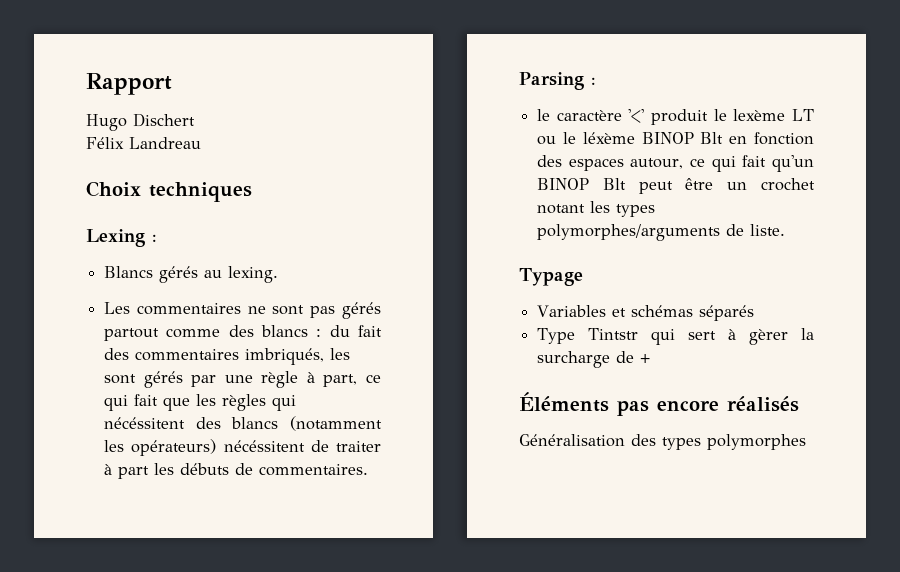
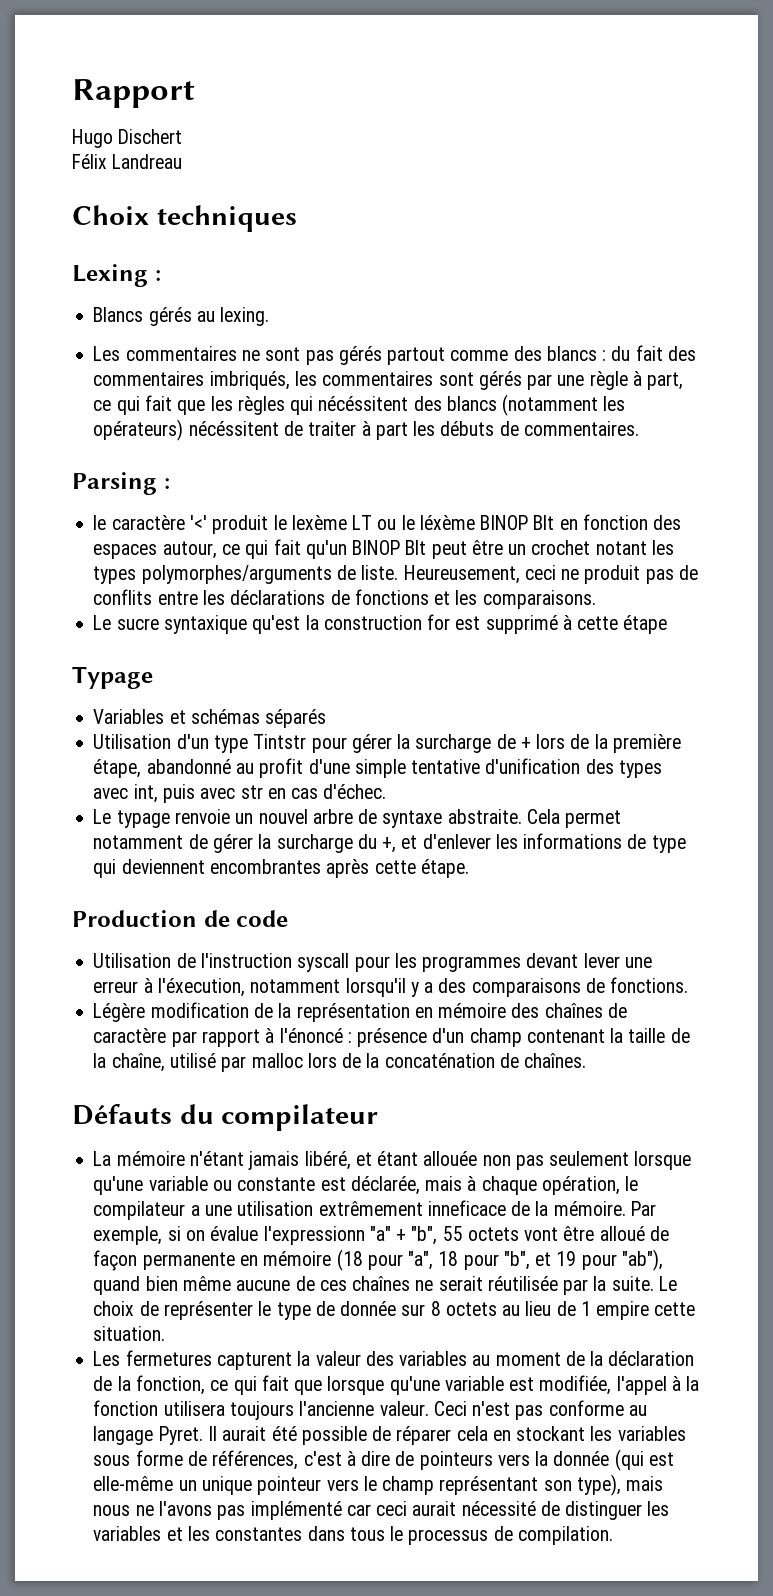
- Les commentaires ne sont pas gérés partout comme des blancs : du fait des commentaires imbriqués, les sont gérés par une règle à part, ce qui fait que les règles qui nécéssitent des blancs (notamment les opérateurs) nécéssitent de traiter à part les débuts de commentaires.
+ Les commentaires ne sont pas gérés partout comme des blancs : du fait des commentaires imbriqués, les commentaires sont gérés par une règle à part, ce qui fait que les règles qui nécéssitent des blancs (notamment les opérateurs) nécéssitent de traiter à part les débuts de commentaires.
+ Heureusement, ceci ne produit pas de conflits entre les déclarations de fonctions et les comparaisons.
+ Le sucre syntaxique qu'est la construction for est supprimé à cette étape
- Type Tintstr qui sert à gèrer la surcharge de +
- Éléments pas encore réalisés
- Généralisation des types polymorphes
+ Utilisation d'un type Tintstr pour gérer la surcharge de + lors de la première étape, abandonné au profit d'une simple tentative d'unification des types avec int, puis avec str en cas d'échec.
+ Le typage renvoie un nouvel arbre de syntaxe abstraite. Cela permet notamment de gérer la surcharge du +, et d'enlever les informations de type qui deviennent encombrantes après cette étape.
+ Production de code
+ Utilisation de l'instruction syscall pour les programmes devant lever une erreur à l'éxecution, notamment lorsqu'il y a des comparaisons de fonctions.
+ Légère modification de la représentation en mémoire des chaînes de caractère par rapport à l'énoncé : présence d'un champ contenant la taille de la chaîne, utilisé par malloc lors de la concaténation de chaînes.
+ Défauts du compilateur
+ La mémoire n'étant jamais libéré, et étant allouée non pas seulement lorsque qu'une variable ou constante est déclarée, mais à chaque opération, le compilateur a une utilisation extrêmement inneficace de la mémoire. Par exemple, si on évalue l'expressionn "a" + "b", 55 octets vont être alloué de façon permanente en mémoire (18 pour "a", 18 pour "b", et 19 pour "ab"), quand bien même aucune de ces chaînes ne serait réutilisée par la suite. Le choix de représenter le type de donnée sur 8 octets au lieu de 1 empire cette situation.
+ Les fermetures capturent la valeur des variables au moment de la déclaration de la fonction, ce qui fait que lorsque qu'une variable est modifiée, l'appel à la fonction utilisera toujours l'ancienne valeur. Ceci n'est pas conforme au langage Pyret. Il aurait été possible de réparer cela en stockant les variables sous forme de références, c'est à dire de pointeurs vers la donnée (qui est elle-même un unique pointeur vers le champ représentant son type), mais nous ne l'avons pas implémenté car ceci aurait nécessité de distinguer les variables et les constantes dans tous le processus de compilation.

